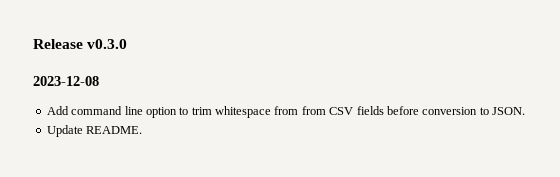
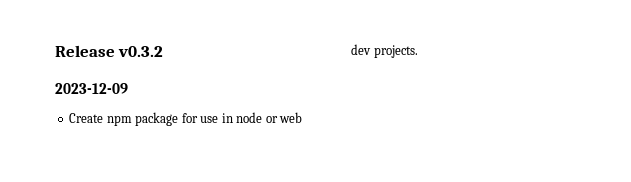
- Release v0.3.0
- 2023-12-08
- Add command line option to trim whitespace from from CSV fields before conversion to JSON.
- Update README.
+ Release v0.3.2
+ 2023-12-09
+ Create npm package for use in node or web dev projects.

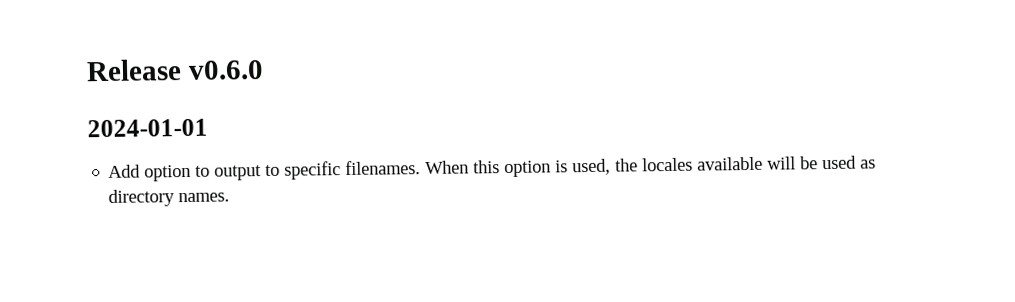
- Release v0.3.2
- 2023-12-09
- Create npm package for use in node or web dev projects.
+ Release v0.6.0
+ 2024-01-01
+ Add option to output to specific filenames. When this option is used, the locales available will be used as directory names.

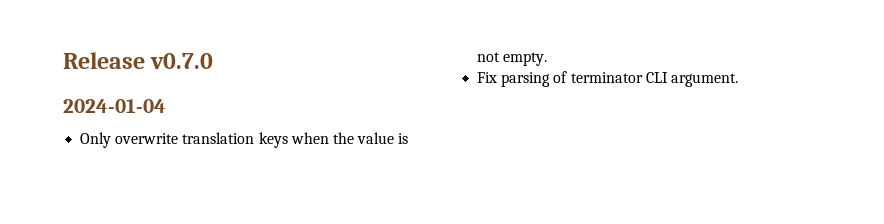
- Release v0.6.0
- 2024-01-01
- Add option to output to specific filenames. When this option is used, the locales available will be used as directory names.
+ Release v0.7.0
+ 2024-01-04
+ Only overwrite translation keys when the value is not empty.
+ Fix parsing of terminator CLI argument.

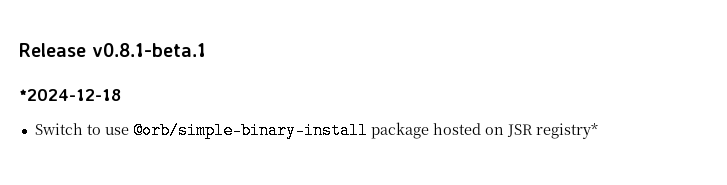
- Release v0.7.0
- 2024-01-04
- Only overwrite translation keys when the value is not empty.
- Fix parsing of terminator CLI argument.
+ Release v0.8.1-beta.1
+ *2024-12-18
+ Switch to use @orb/simple-binary-install package hosted on JSR registry*

